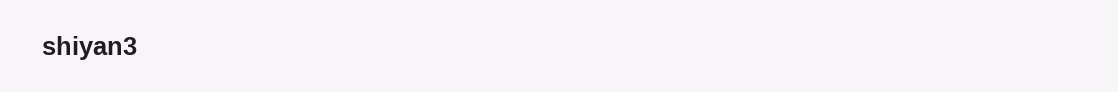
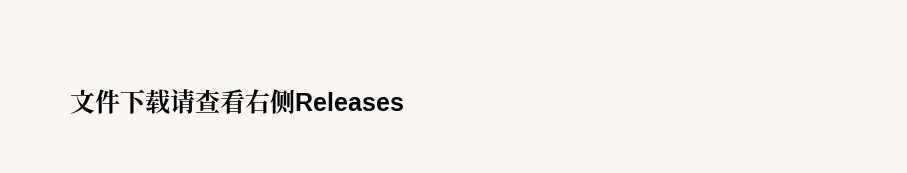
- shiyan3
+ 文件下载请查看右侧Releases

